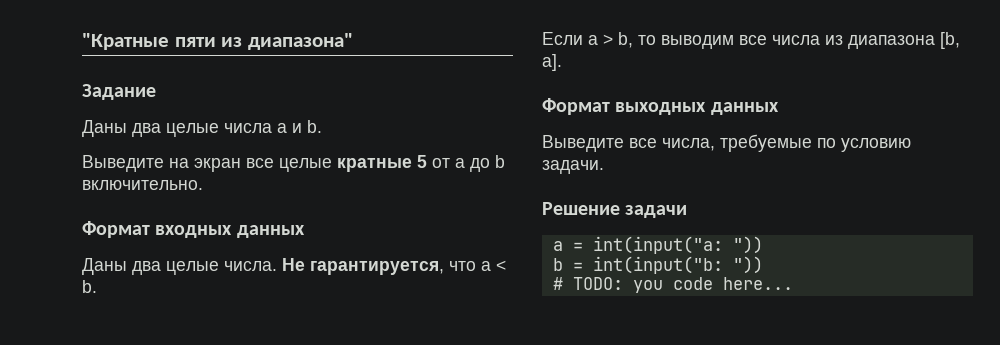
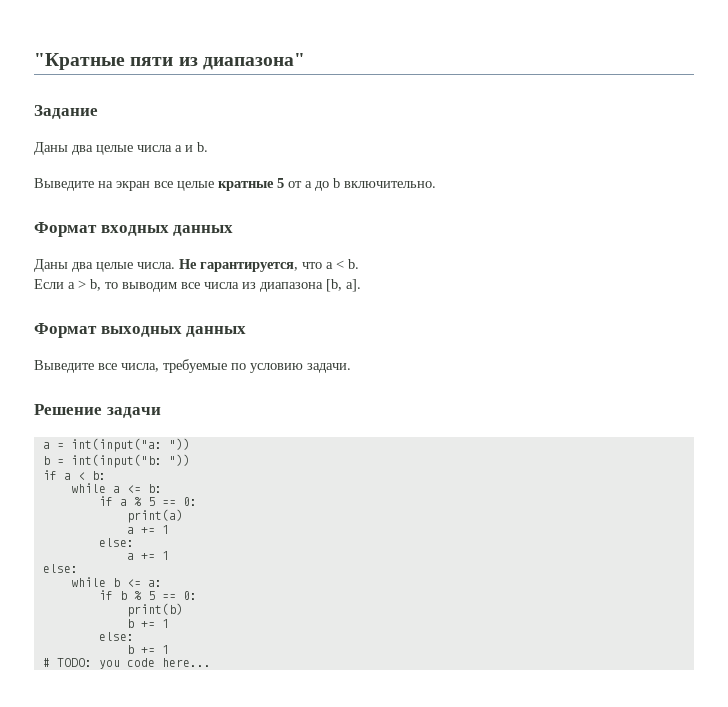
+ if a < b:
+ while a <= b:
+ if a % 5 == 0:
+ print(a)
+ a += 1
+ else:
+ a += 1
+ else:
+ while b <= a:
+ if b % 5 == 0:
+ print(b)
+ b += 1
+ else:
+ b += 1

